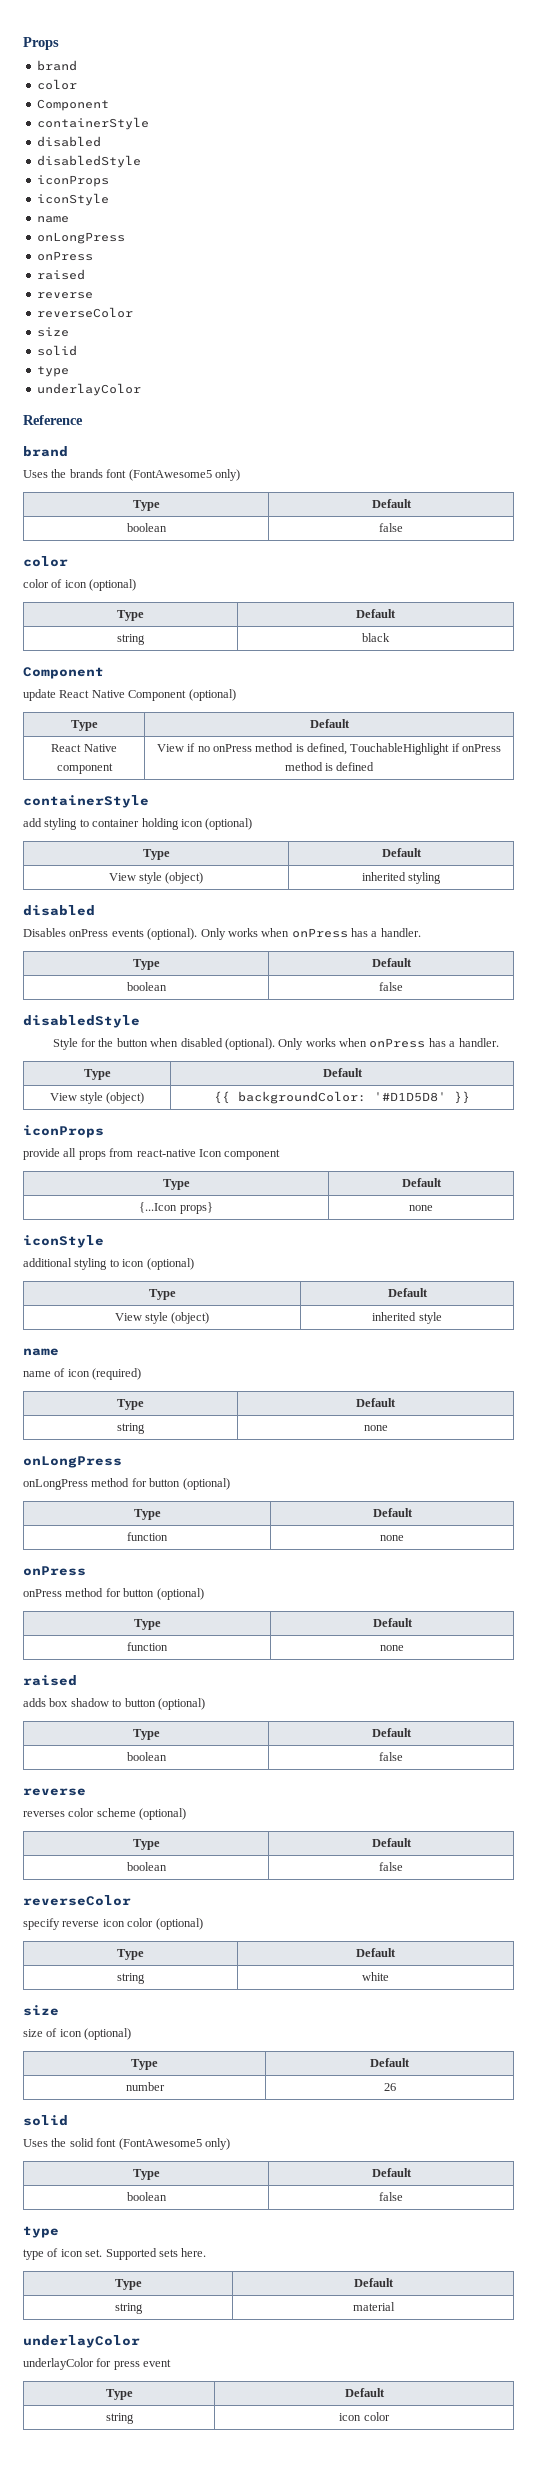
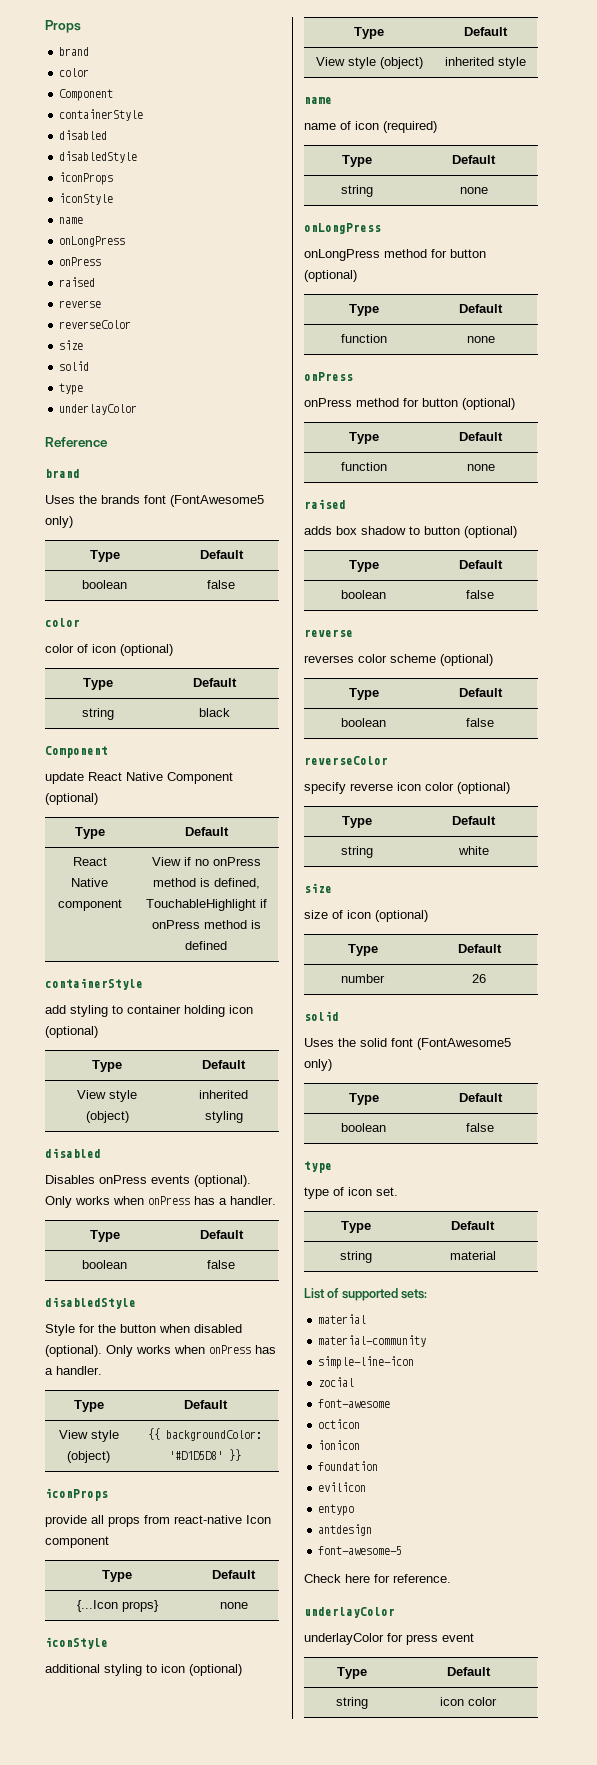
- Supported sets here.
+ List of supported sets:
+ material
+ material-community
+ simple-line-icon
+ zocial
+ font-awesome
+ octicon
+ ionicon
+ foundation
+ evilicon
+ entypo
+ antdesign
+ font-awesome-5
+ Check here for reference.

